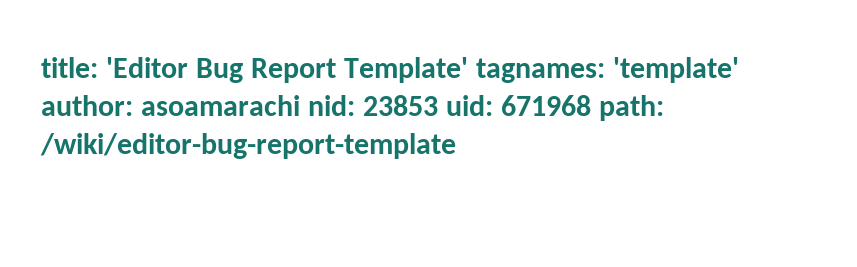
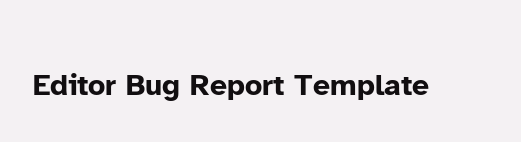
- title: 'Editor Bug Report Template' tagnames: 'template' author: asoamarachi nid: 23853 uid: 671968 path: /wiki/editor-bug-report-template
+ Editor Bug Report Template

